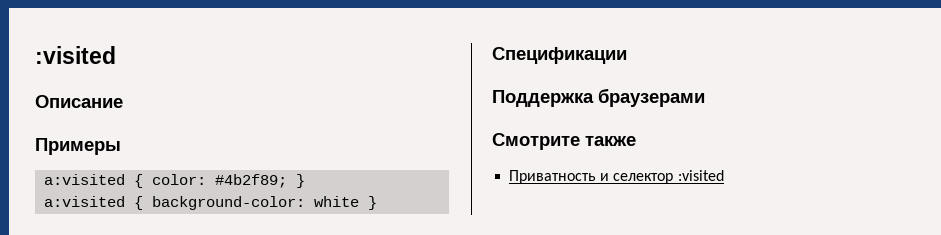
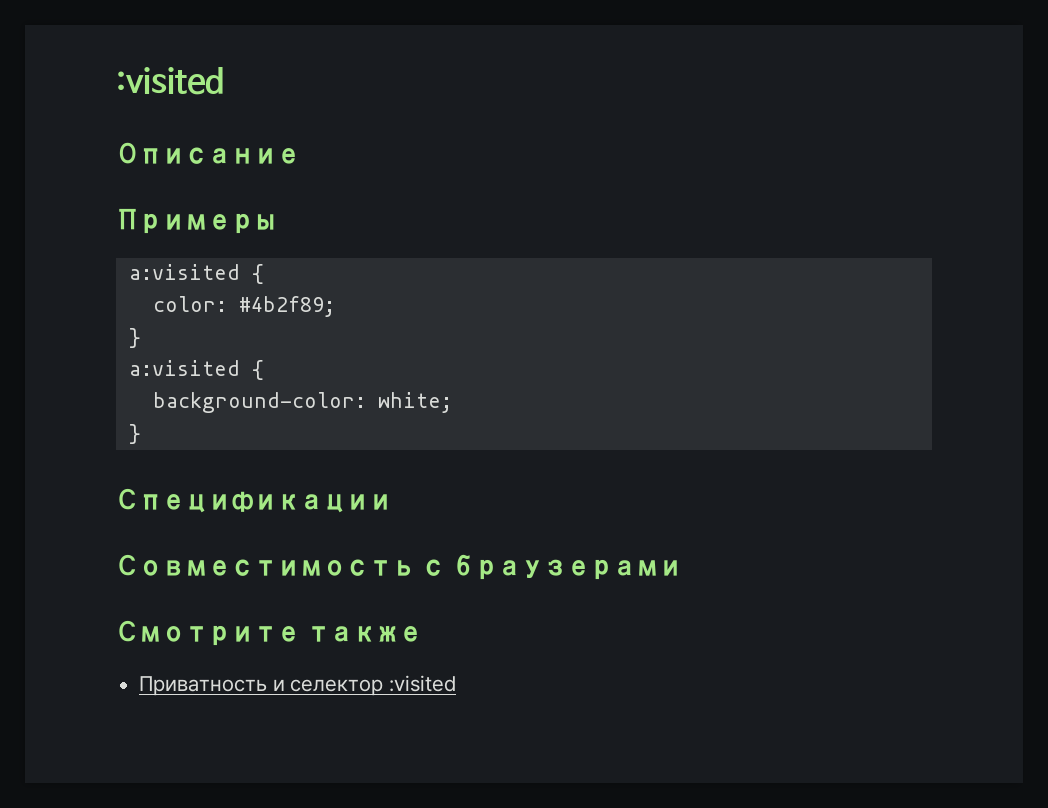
  Примеры
- a:visited { color: #4b2f89; }
- a:visited { background-color: white }
+ a:visited {
+ color: #4b2f89;
+ }
+ a:visited {
+ background-color: white;
+ }
- Поддержка браузерами
+ Совместимость с браузерами

